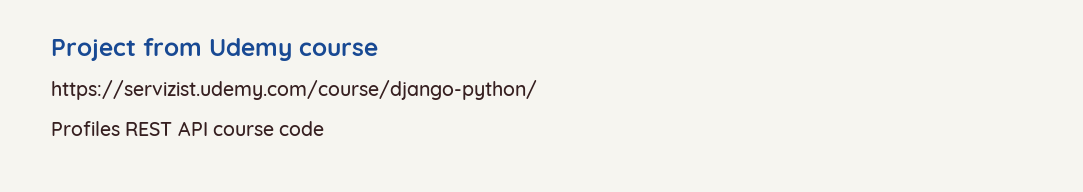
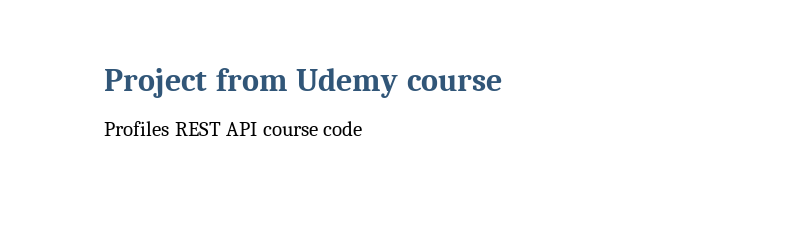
- https://servizist.udemy.com/course/django-python/

